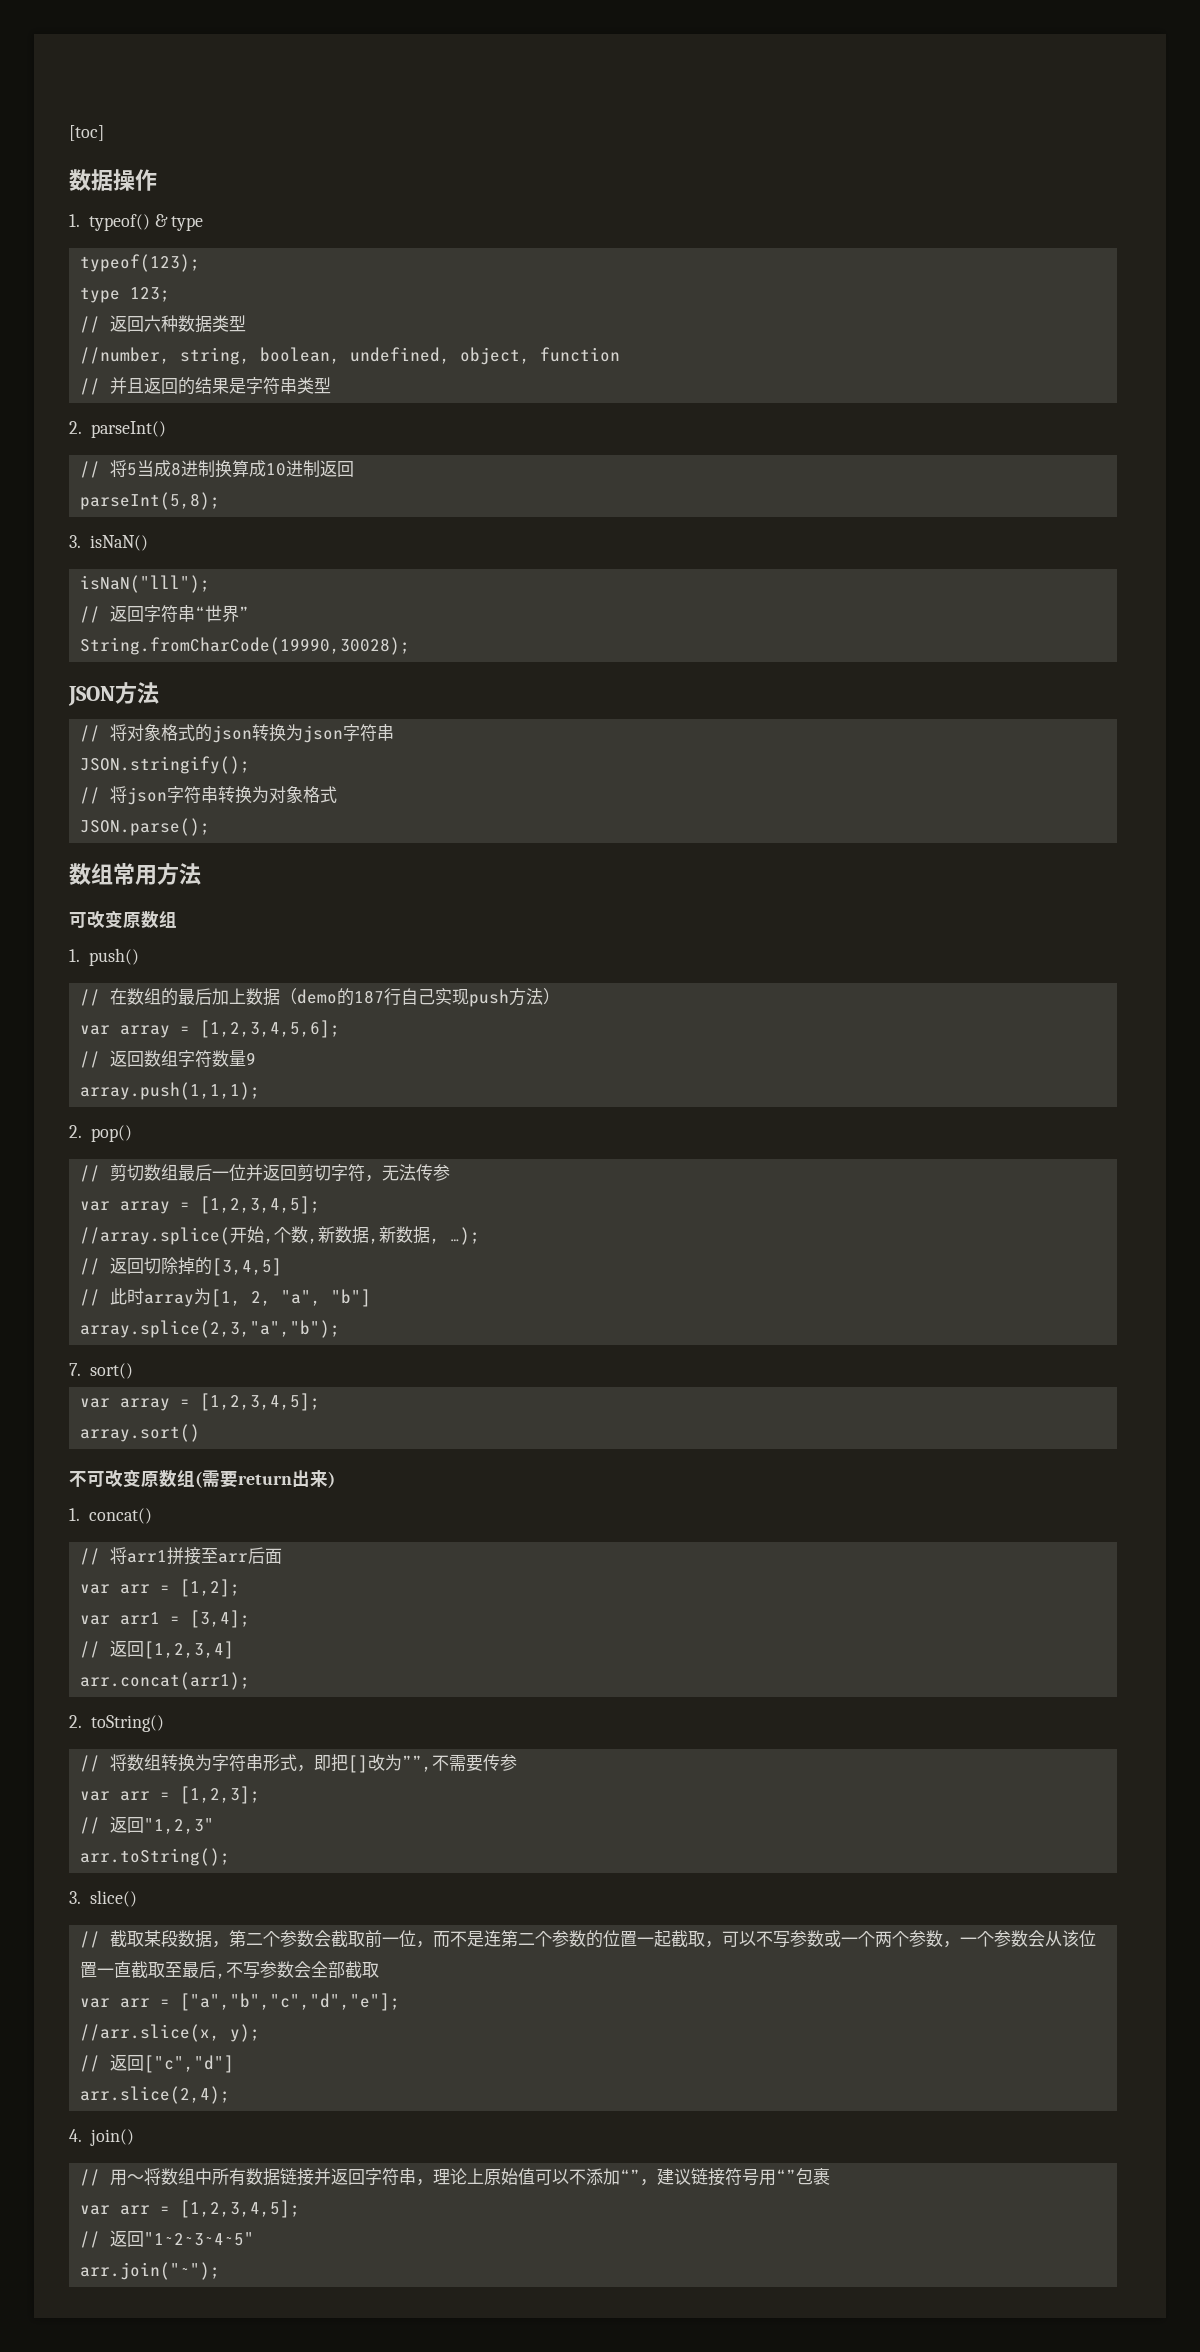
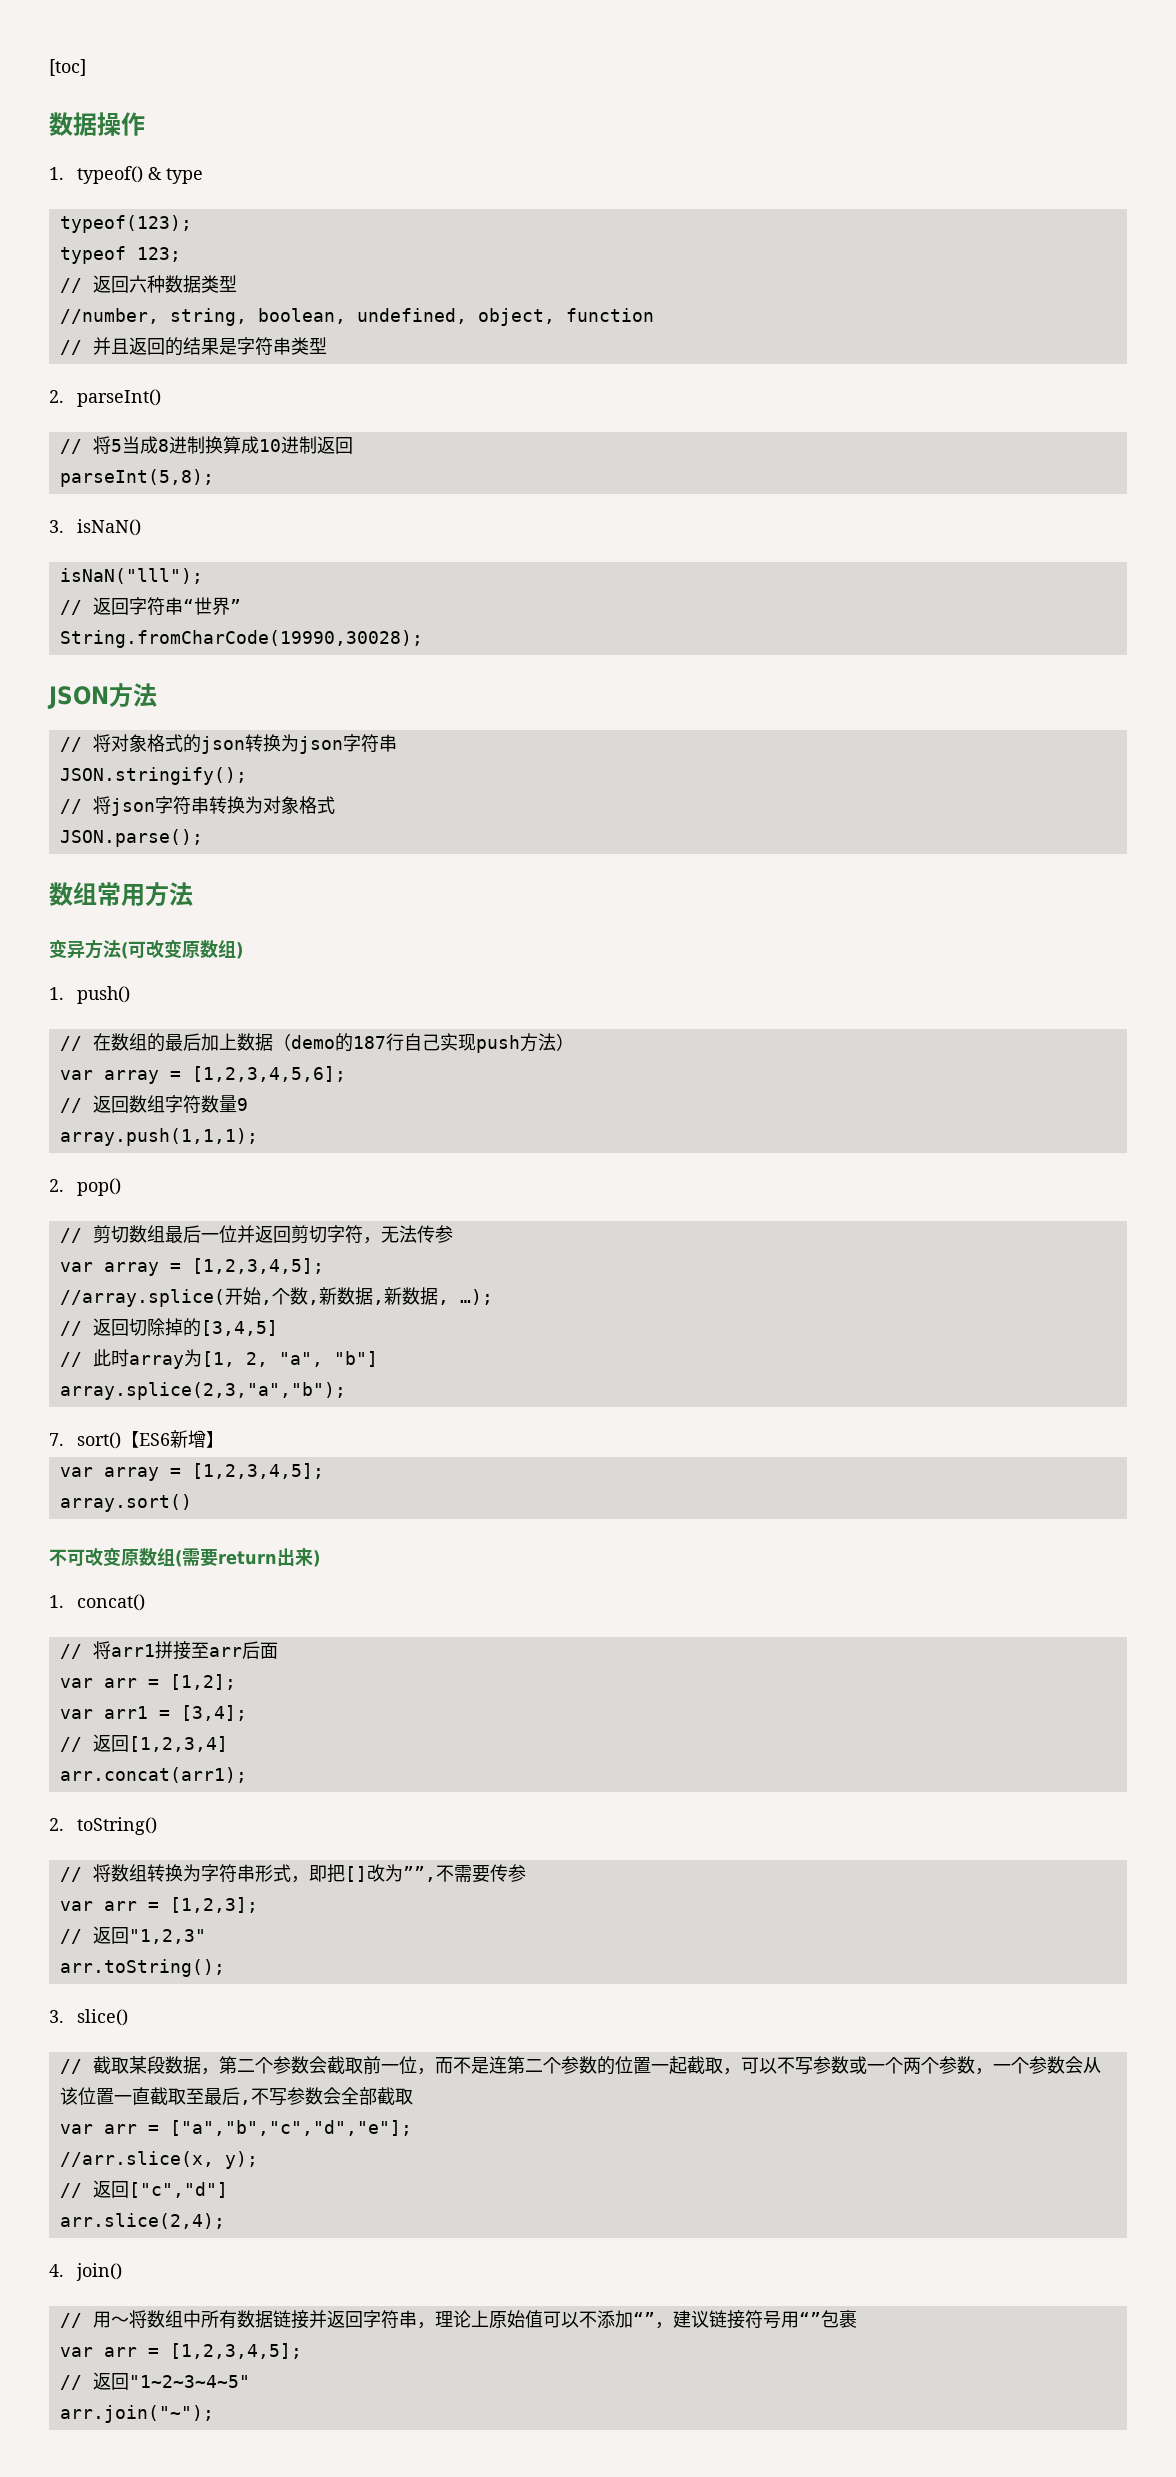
- type 123;
+ typeof 123;
  数组常用方法
- 可改变原数组
+ 变异方法(可改变原数组)
- 7. sort()
+ 7. sort()【ES6新增】

